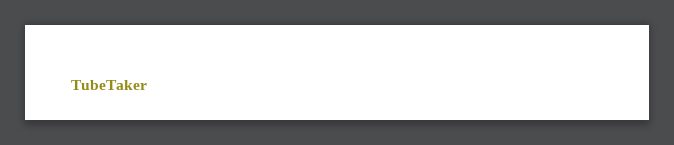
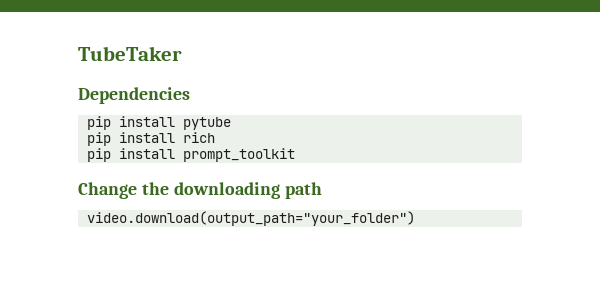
+ Dependencies
+ pip install pytube
+ pip install rich
+ pip install prompt_toolkit
+ Change the downloading path
+ video.download(output_path="your_folder")

